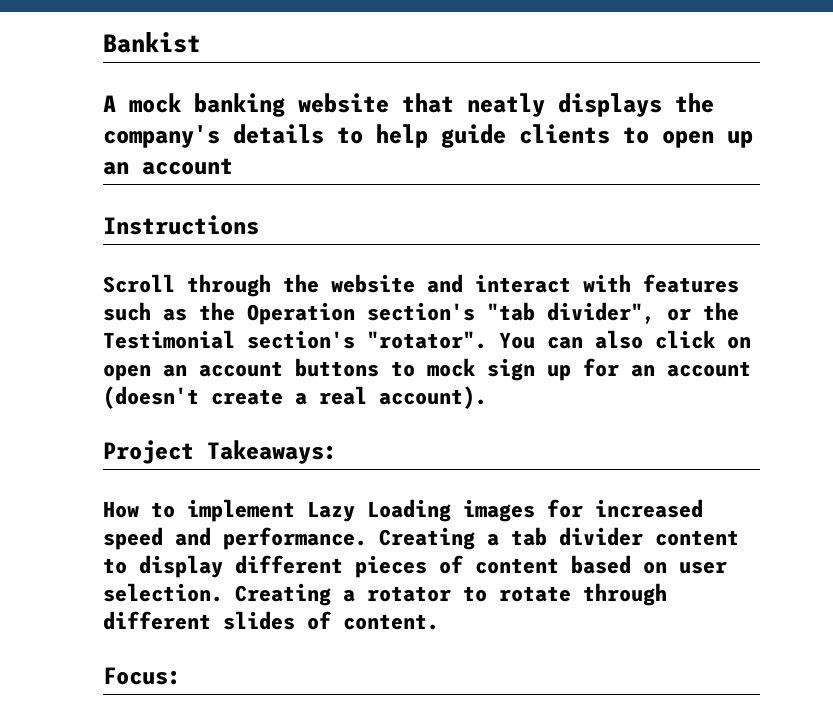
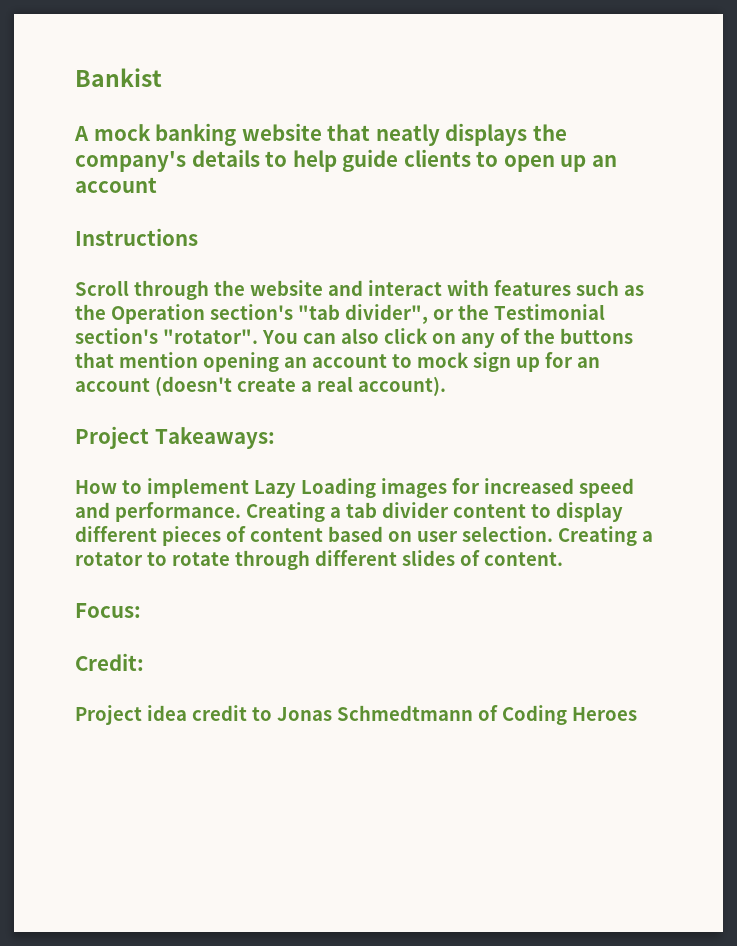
- You can also click on open an account buttons to mock sign up for an account (doesn't create a real account).
+ You can also click on any of the buttons that mention opening an account to mock sign up for an account (doesn't create a real account).
+ Credit:
+ Project idea credit to Jonas Schmedtmann of Coding Heroes

